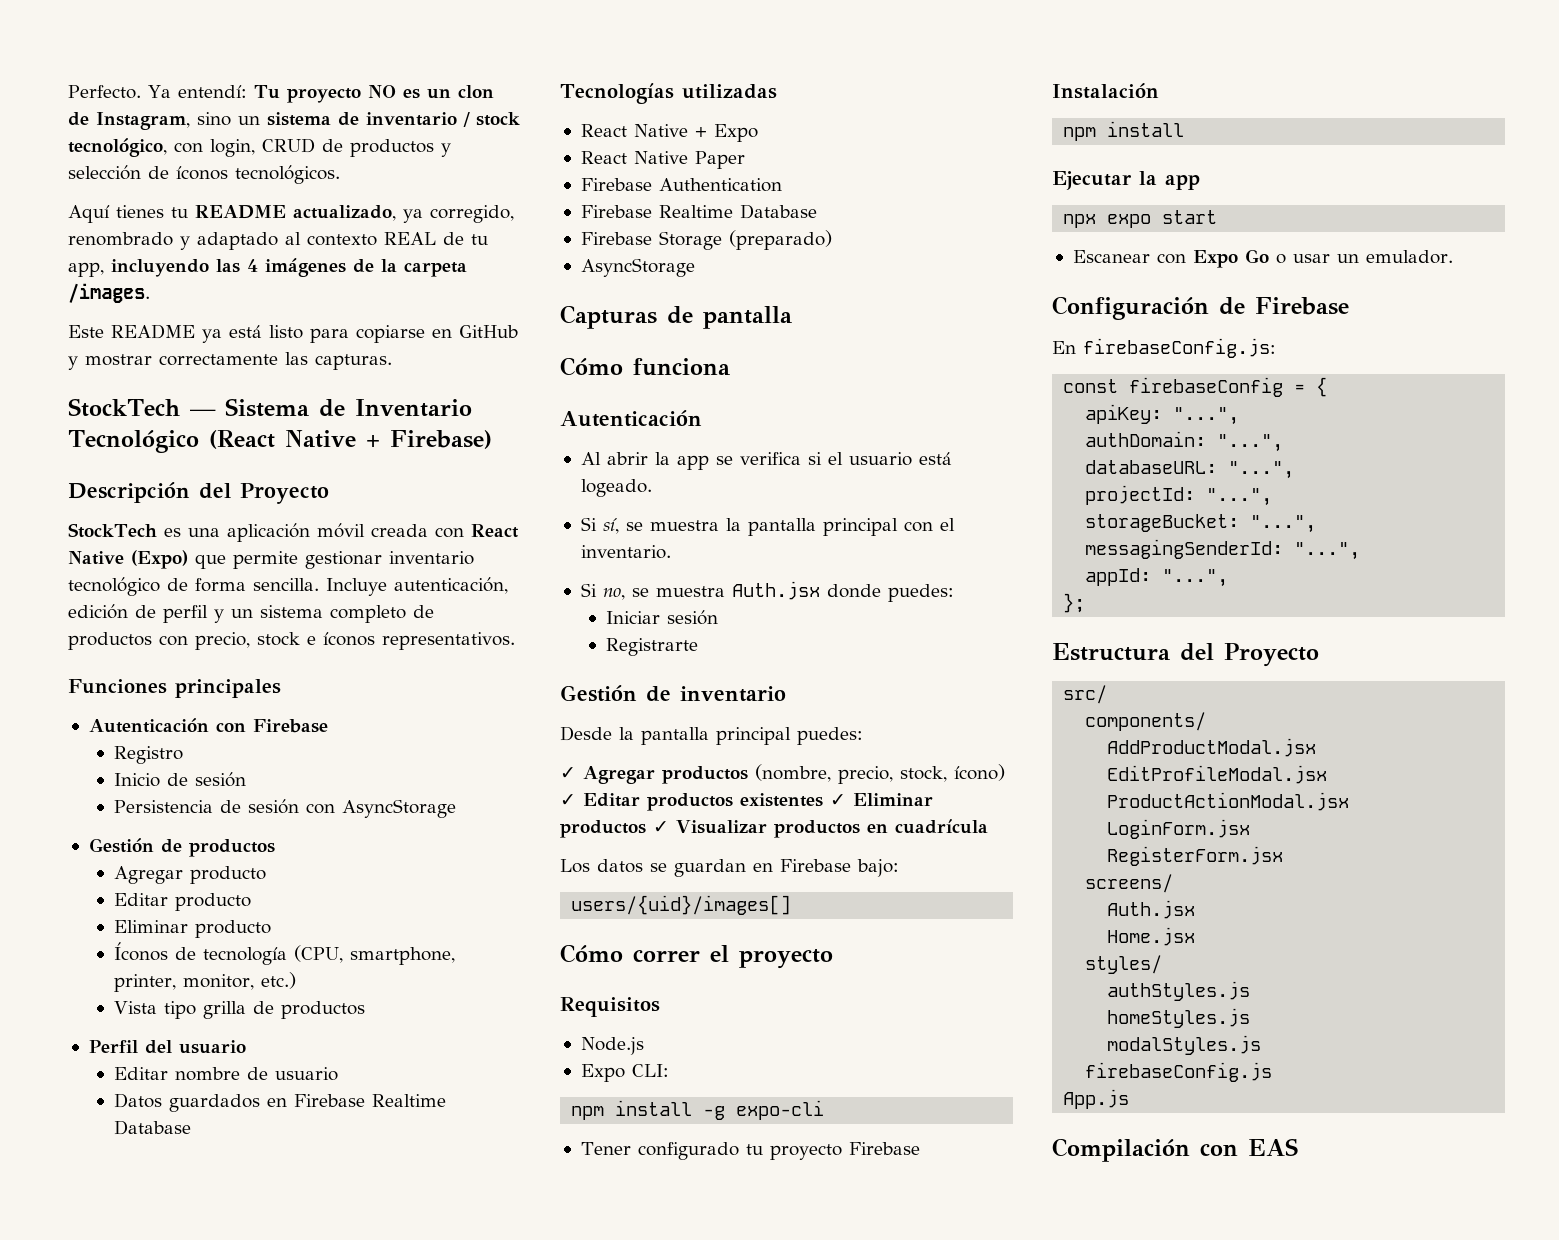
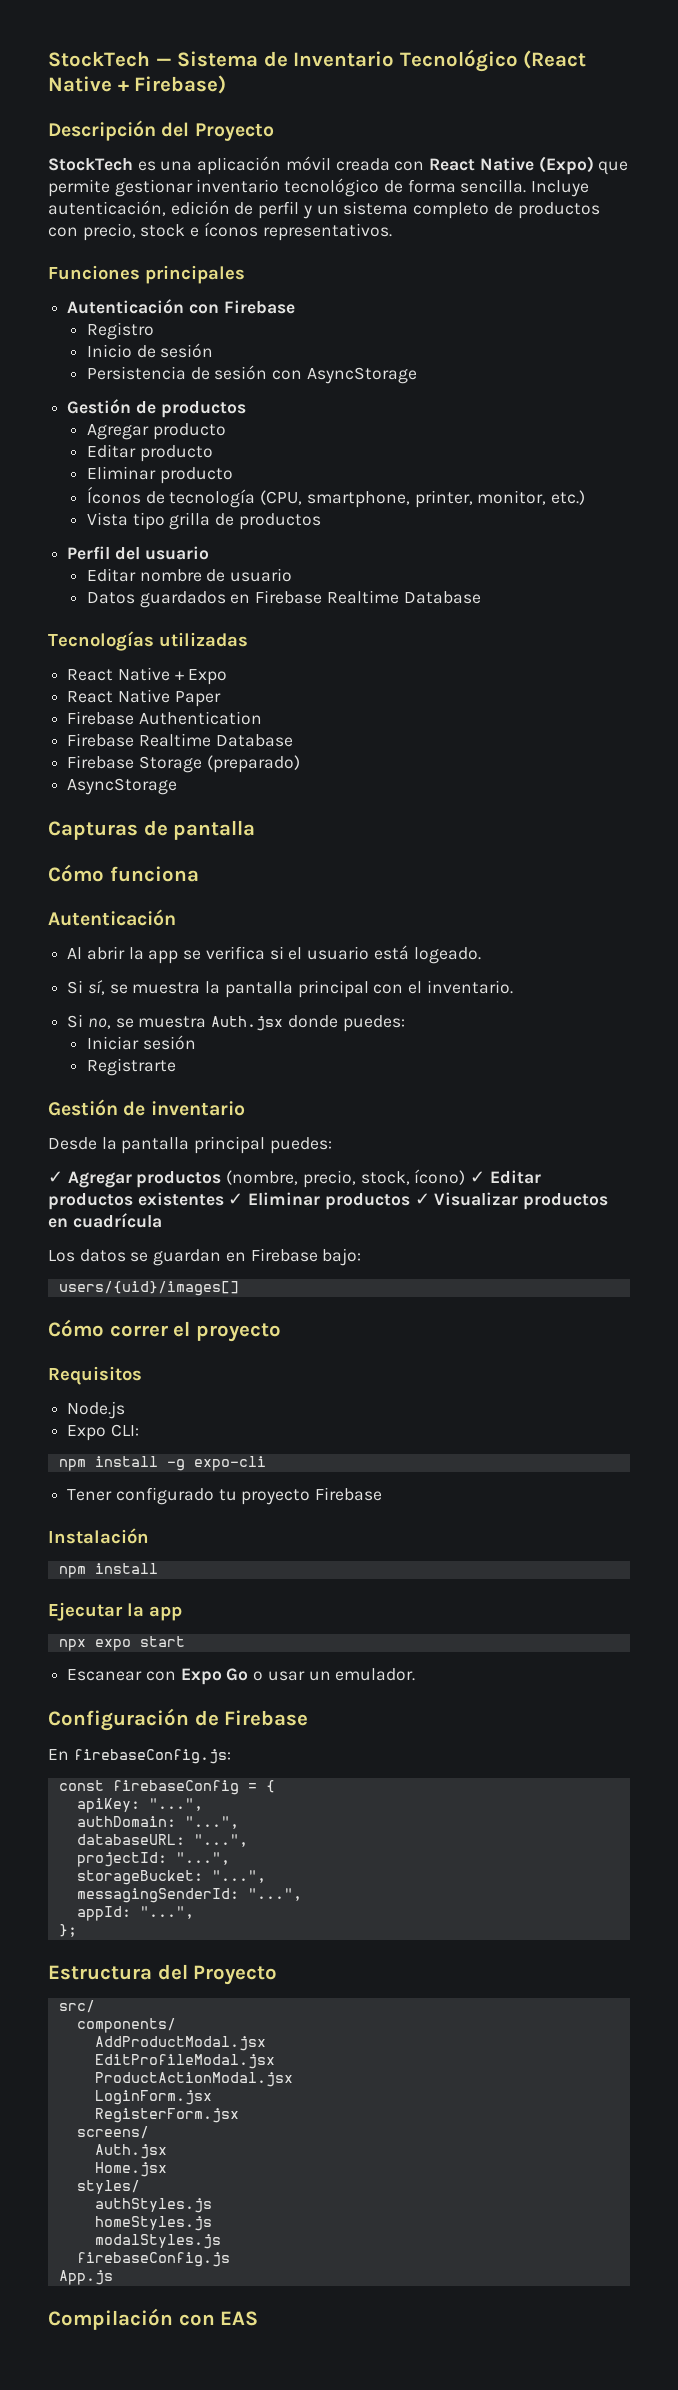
- Perfecto. Ya entendí: Tu proyecto NO es un clon de Instagram, sino un sistema de inventario / stock tecnológico, con login, CRUD de productos y selección de íconos tecnológicos.
- Aquí tienes tu README actualizado, ya corregido, renombrado y adaptado al contexto REAL de tu app, incluyendo las 4 imágenes de la carpeta /images.
- Este README ya está listo para copiarse en GitHub y mostrar correctamente las capturas.

